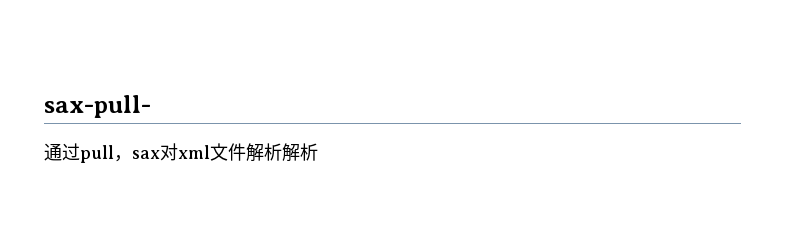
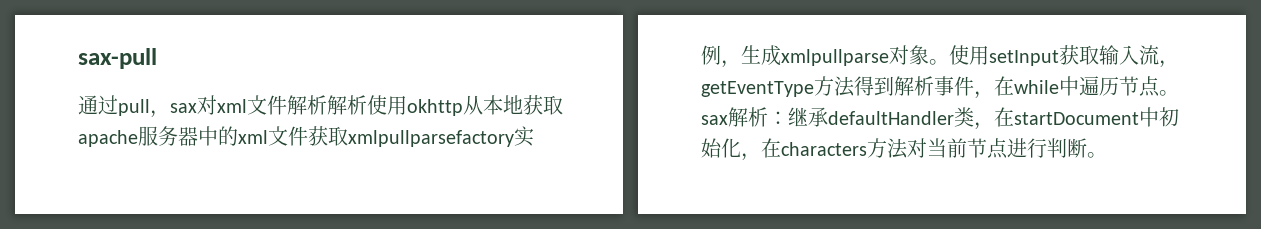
- sax-pull-
+ sax-pull
- 通过pull，sax对xml文件解析解析
+ 通过pull，sax对xml文件解析解析使用okhttp从本地获取apache服务器中的xml文件获取xmlpullparsefactory实例，生成xmlpullparse对象。使用setInput获取输入流，getEventType方法得到解析事件，在while中遍历节点。sax解析：继承defaultHandler类，在startDocument中初始化，在characters方法对当前节点进行判断。

